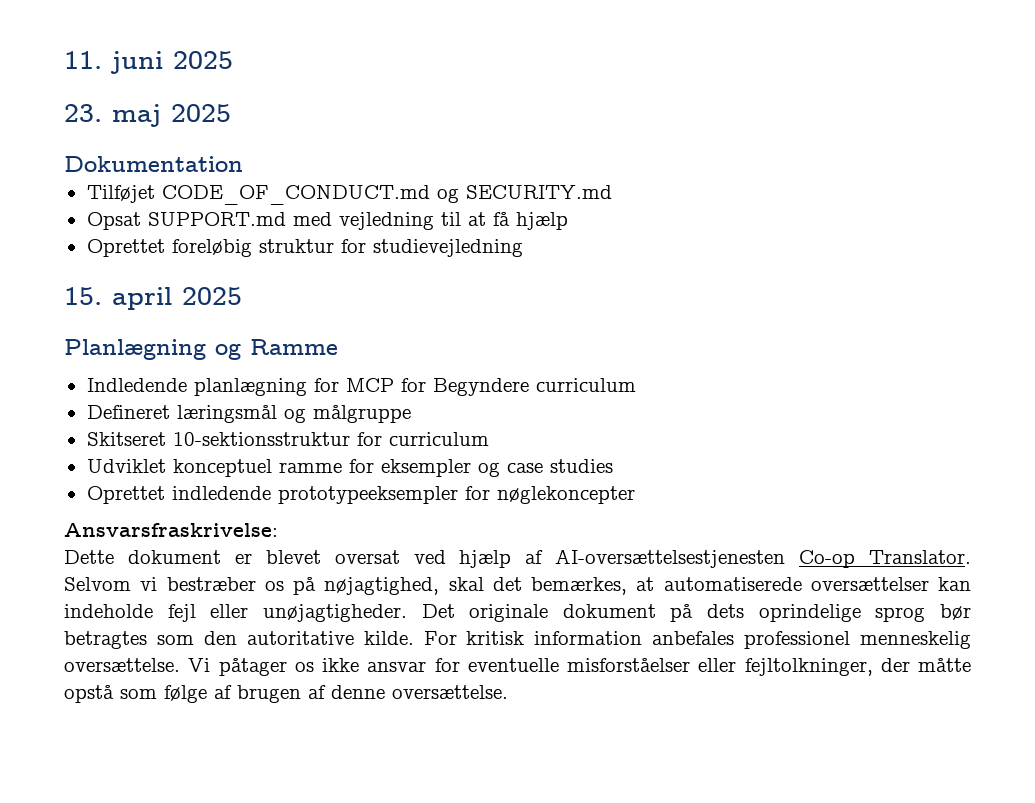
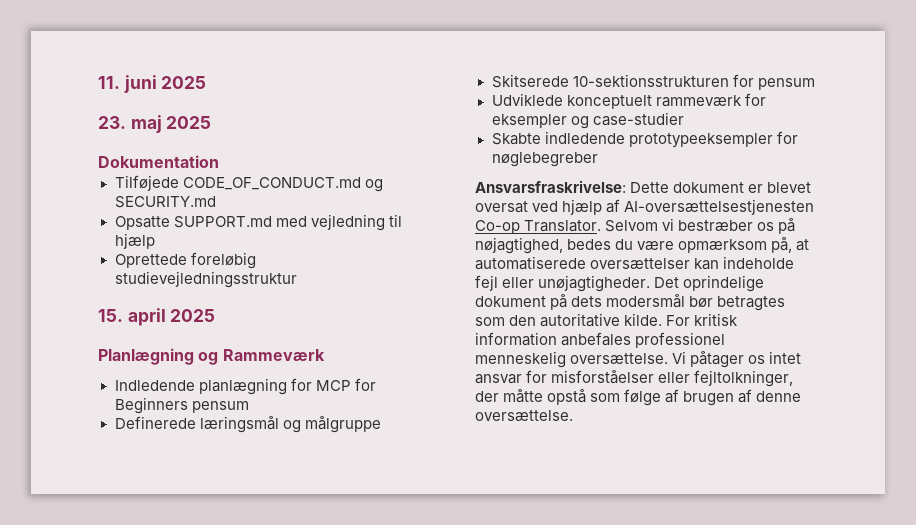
- Tilføjet CODE_OF_CONDUCT.md og SECURITY.md
+ Tilføjede CODE_OF_CONDUCT.md og SECURITY.md
- Opsat SUPPORT.md med vejledning til at få hjælp
+ Opsatte SUPPORT.md med vejledning til hjælp
- Oprettet foreløbig struktur for studievejledning
+ Oprettede foreløbig studievejledningsstruktur
- Planlægning og Ramme
+ Planlægning og Rammeværk
- Indledende planlægning for MCP for Begyndere curriculum
- Defineret læringsmål og målgruppe
+ Indledende planlægning for MCP for Beginners pensum
+ Definerede læringsmål og målgruppe
- Skitseret 10-sektionsstruktur for curriculum
- Udviklet konceptuel ramme for eksempler og case studies
- Oprettet indledende prototypeeksempler for nøglekoncepter
+ Skitserede 10-sektionsstrukturen for pensum
+ Udviklede konceptuelt rammeværk for eksempler og case-studier
+ Skabte indledende prototypeeksempler for nøglebegreber
- Ansvarsfraskrivelse:
- Dette dokument er blevet oversat ved hjælp af AI-oversættelsestjenesten Co-op Translator.
+ Ansvarsfraskrivelse: Dette dokument er blevet oversat ved hjælp af AI-oversættelsestjenesten Co-op Translator.
- Selvom vi bestræber os på nøjagtighed, skal det bemærkes, at automatiserede oversættelser kan indeholde fejl eller unøjagtigheder.
+ Selvom vi bestræber os på nøjagtighed, bedes du være opmærksom på, at automatiserede oversættelser kan indeholde fejl eller unøjagtigheder.
- Det originale dokument på dets oprindelige sprog bør betragtes som den autoritative kilde.
+ Det oprindelige dokument på dets modersmål bør betragtes som den autoritative kilde.
- Vi påtager os ikke ansvar for eventuelle misforståelser eller fejltolkninger, der måtte opstå som følge af brugen af denne oversættelse.
+ Vi påtager os intet ansvar for misforståelser eller fejltolkninger, der måtte opstå som følge af brugen af denne oversættelse.

